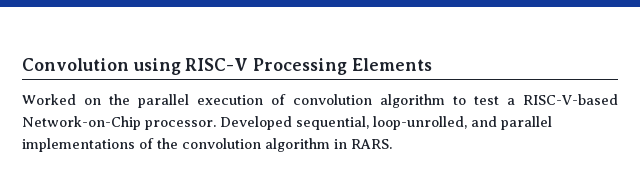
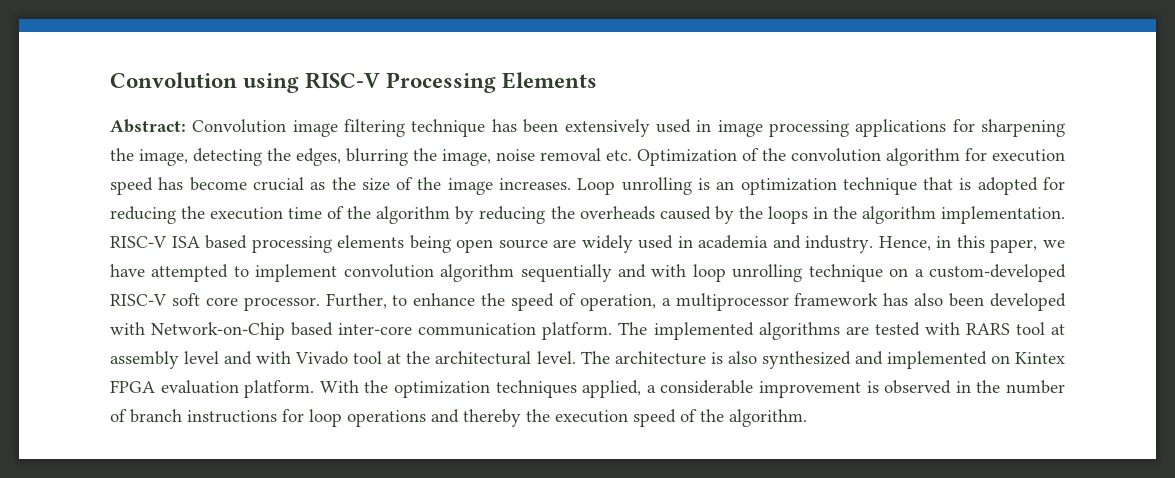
- Worked on the parallel execution of convolution algorithm to test a RISC-V-based Network-on-Chip processor. Developed sequential, loop-unrolled, and parallel implementations of the convolution algorithm in RARS.
+ Abstract: Convolution image filtering technique has been extensively used in image processing applications for sharpening the image, detecting the edges, blurring the image, noise removal etc. Optimization of the convolution algorithm for execution speed has become crucial as the size of the image increases. Loop unrolling is an optimization technique that is adopted for reducing the execution time of the algorithm by reducing the overheads caused by the loops in the algorithm implementation. RISC-V ISA based processing elements being open source are widely used in academia and industry. Hence, in this paper, we have attempted to implement convolution algorithm sequentially and with loop unrolling technique on a custom-developed RISC-V soft core processor. Further, to enhance the speed of operation, a multiprocessor framework has also been developed with Network-on-Chip based inter-core communication platform. The implemented algorithms are tested with RARS tool at assembly level and with Vivado tool at the architectural level. The architecture is also synthesized and implemented on Kintex FPGA evaluation platform. With the optimization techniques applied, a considerable improvement is observed in the number of branch instructions for loop operations and thereby the execution speed of the algorithm.

